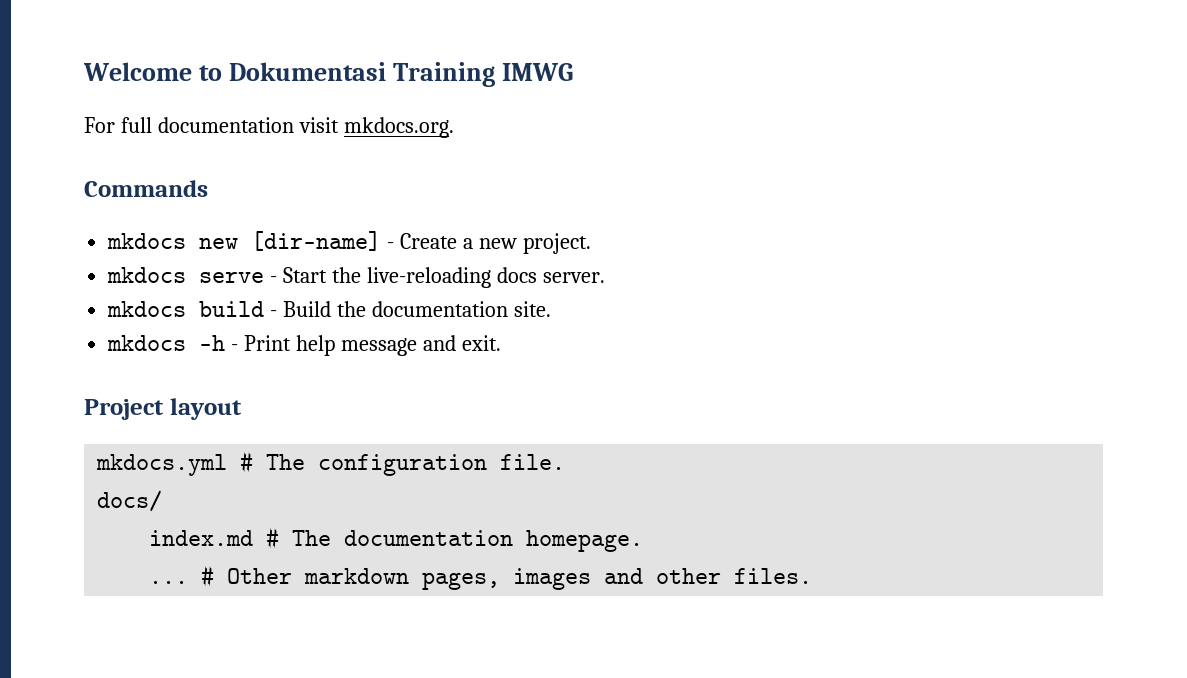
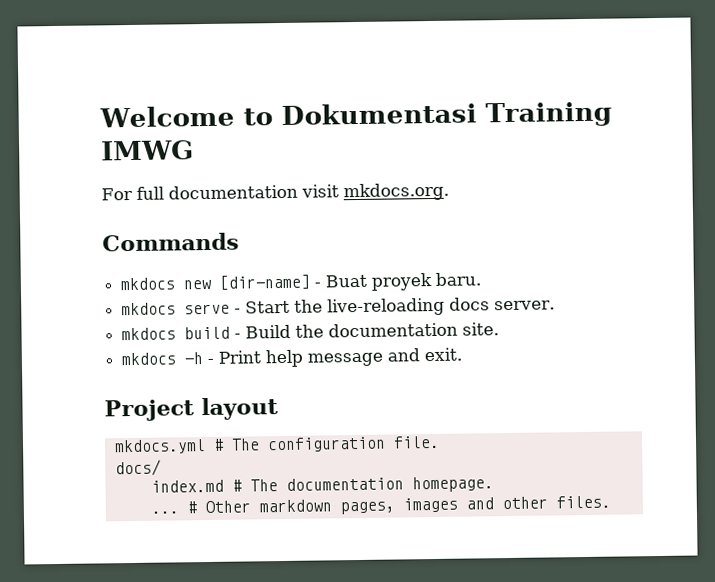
- mkdocs new [dir-name] - Create a new project.
+ mkdocs new [dir-name] - Buat proyek baru.

